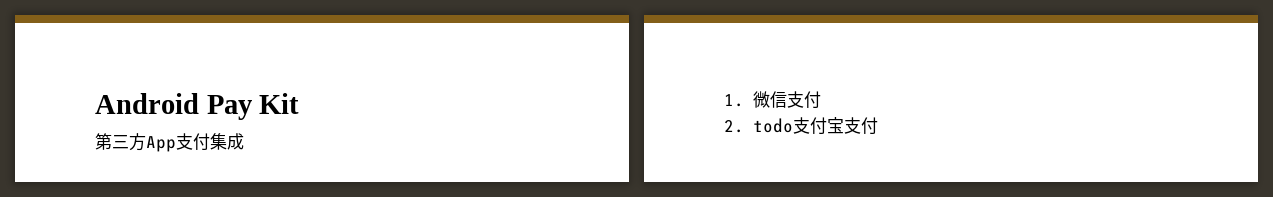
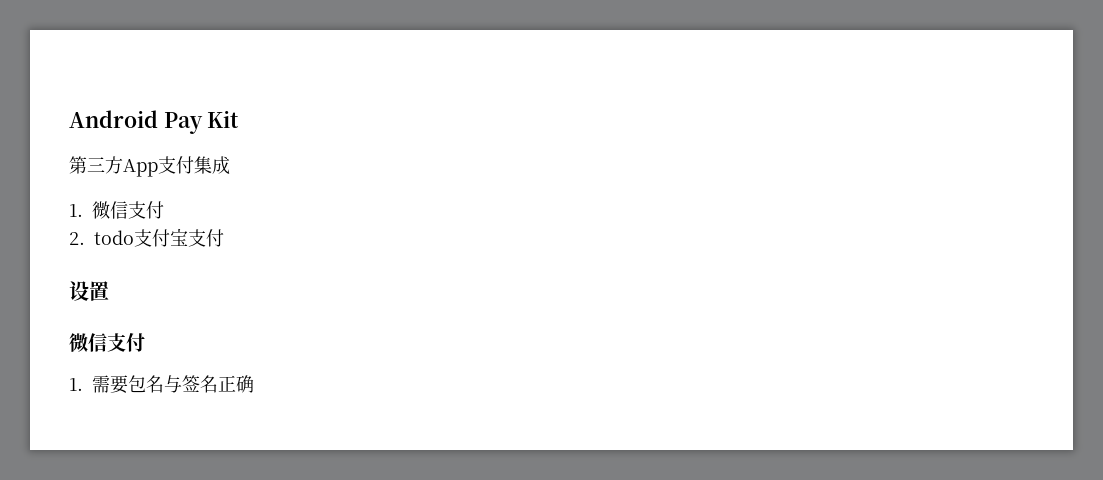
+ 设置
+ 微信支付
+ 1.需要包名与签名正确

